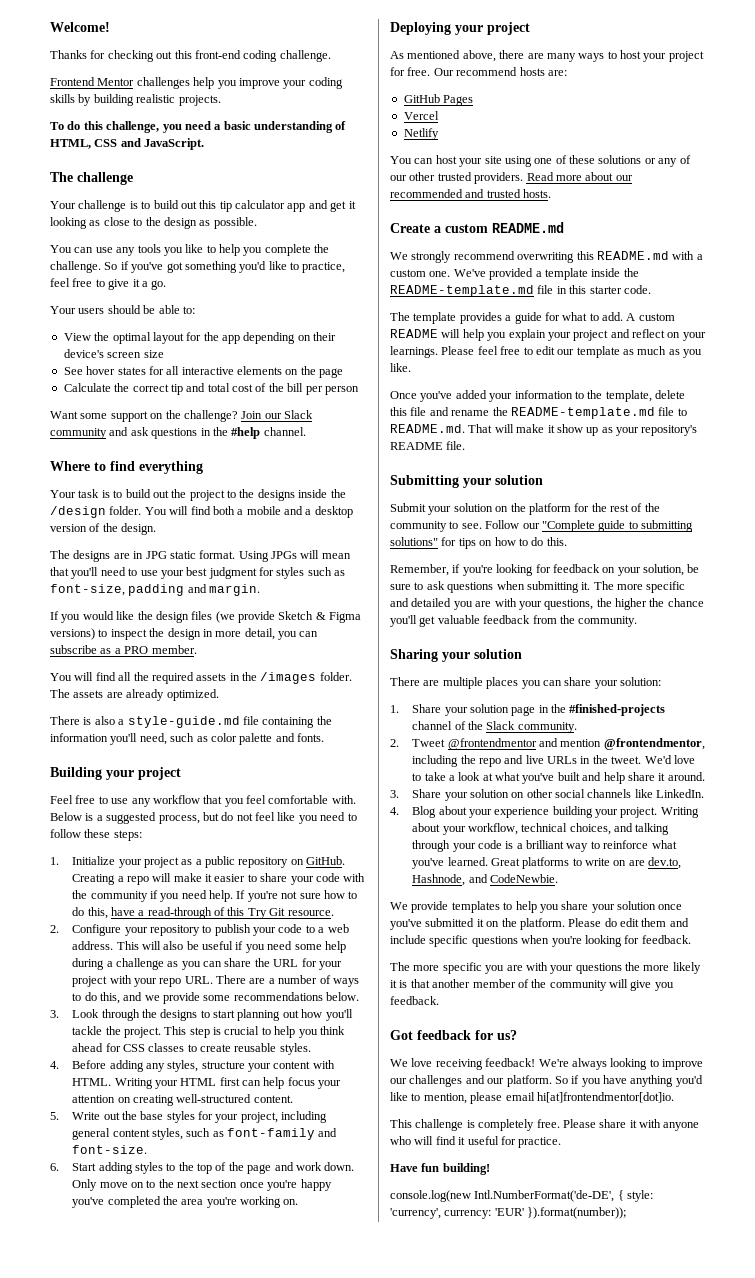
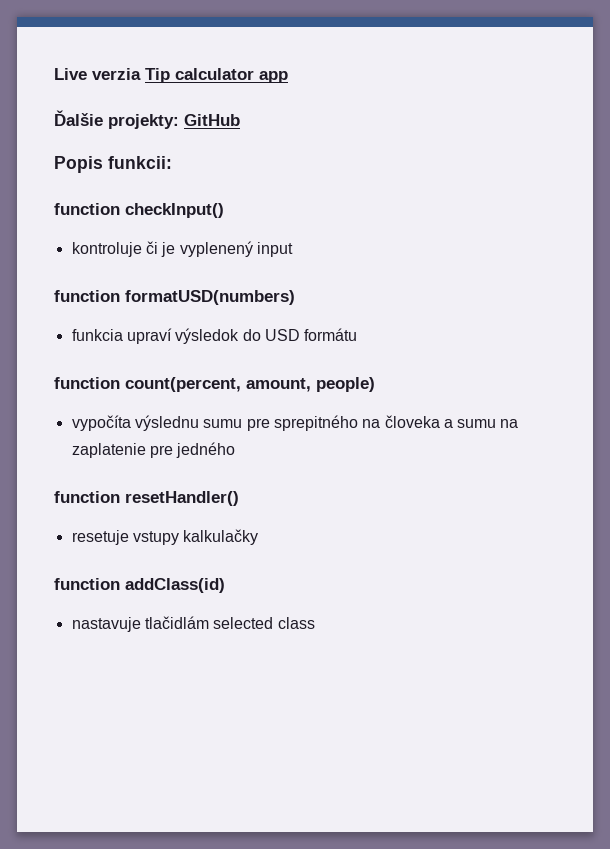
- Welcome!
- Thanks for checking out this front-end coding challenge.
- Frontend Mentor challenges help you improve your coding skills by building realistic projects.
- To do this challenge, you need a basic understanding of HTML, CSS and JavaScript.
- The challenge
- Your challenge is to build out this tip calculator app and get it looking as close to the design as possible.
- You can use any tools you like to help you complete the challenge. So if you've got something you'd like to practice, feel free to give it a go.
- Your users should be able to:
- View the optimal layout for the app depending on their device's screen size
- See hover states for all interactive elements on the page
- Calculate the correct tip and total cost of the bill per person
- Want some support on the challenge? Join our Slack community and ask questions in the #help channel.
- Where to find everything
- Your task is to build out the project to the designs inside the /design folder. You will find both a mobile and a desktop version of the design.
- The designs are in JPG static format. Using JPGs will mean that you'll need to use your best judgment for styles such as font-size, padding and margin.
- If you would like the design files (we provide Sketch & Figma versions) to inspect the design in more detail, you can subscribe as a PRO member.
- You will find all the required assets in the /images folder. The assets are already optimized.
- There is also a style-guide.md file containing the information you'll need, such as color palette and fonts.
- Building your project
- Feel free to use any workflow that you feel comfortable with. Below is a suggested process, but do not feel like you need to follow these steps:
- 1. Initialize your project as a public repository on GitHub. Creating a repo will make it easier to share your code with the community if you need help. If you're not sure how to do this, have a read-through of this Try Git resource.
- 2. Configure your repository to publish your code to a web address. This will also be useful if you need some help during a challenge as you can share the URL for your project with your repo URL. There are a number of ways to do this, and we provide some recommendations below.
- 3. Look through the designs to start planning out how you'll tackle the project. This step is crucial to help you think ahead for CSS classes to create reusable styles.
- 4. Before adding any styles, structure your content with HTML. Writing your HTML first can help focus your attention on creating well-structured content.
- 5. Write out the base styles for your project, including general content styles, such as font-family and font-size.
- 6. Start adding styles to the top of the page and work down. Only move on to the next section once you're happy you've completed the area you're working on.
- Deploying your project
- As mentioned above, there are many ways to host your project for free. Our recommend hosts are:
- GitHub Pages
- Vercel
- Netlify
- You can host your site using one of these solutions or any of our other trusted providers. Read more about our recommended and trusted hosts.
- Create a custom README.md
- We strongly recommend overwriting this README.md with a custom one. We've provided a template inside the README-template.md file in this starter code.
- The template provides a guide for what to add. A custom README will help you explain your project and reflect on your learnings. Please feel free to edit our template as much as you like.
- Once you've added your information to the template, delete this file and rename the README-template.md file to README.md. That will make it show up as your repository's README file.
- Submitting your solution
- Submit your solution on the platform for the rest of the community to see. Follow our "Complete guide to submitting solutions" for tips on how to do this.
- Remember, if you're looking for feedback on your solution, be sure to ask questions when submitting it. The more specific and detailed you are with your questions, the higher the chance you'll get valuable feedback from the community.
- Sharing your solution
- There are multiple places you can share your solution:
- 1. Share your solution page in the #finished-projects channel of the Slack community.
- 2. Tweet @frontendmentor and mention @frontendmentor, including the repo and live URLs in the tweet. We'd love to take a look at what you've built and help share it around.
- 3. Share your solution on other social channels like LinkedIn.
- 4. Blog about your experience building your project. Writing about your workflow, technical choices, and talking through your code is a brilliant way to reinforce what you've learned. Great platforms to write on are dev.to, Hashnode, and CodeNewbie.
- We provide templates to help you share your solution once you've submitted it on the platform. Please do edit them and include specific questions when you're looking for feedback.
- The more specific you are with your questions the more likely it is that another member of the community will give you feedback.
- Got feedback for us?
- We love receiving feedback! We're always looking to improve our challenges and our platform. So if you have anything you'd like to mention, please email hi[at]frontendmentor[dot]io.
- This challenge is completely free. Please share it with anyone who will find it useful for practice.
- Have fun building!
- console.log(new Intl.NumberFormat('de-DE', { style: 'currency', currency: 'EUR' }).format(number));
+ Live verzia Tip calculator app
+ Ďalšie projekty: GitHub
+ Popis funkcii:
+ function checkInput()
+ kontroluje či je vyplenený input
+ function formatUSD(numbers)
+ funkcia upraví výsledok do USD formátu
+ function count(percent, amount, people)
+ vypočíta výslednu sumu pre sprepitného na človeka a sumu na zaplatenie pre jedného
+ function resetHandler()
+ resetuje vstupy kalkulačky
+ function addClass(id)
+ nastavuje tlačidlám selected class

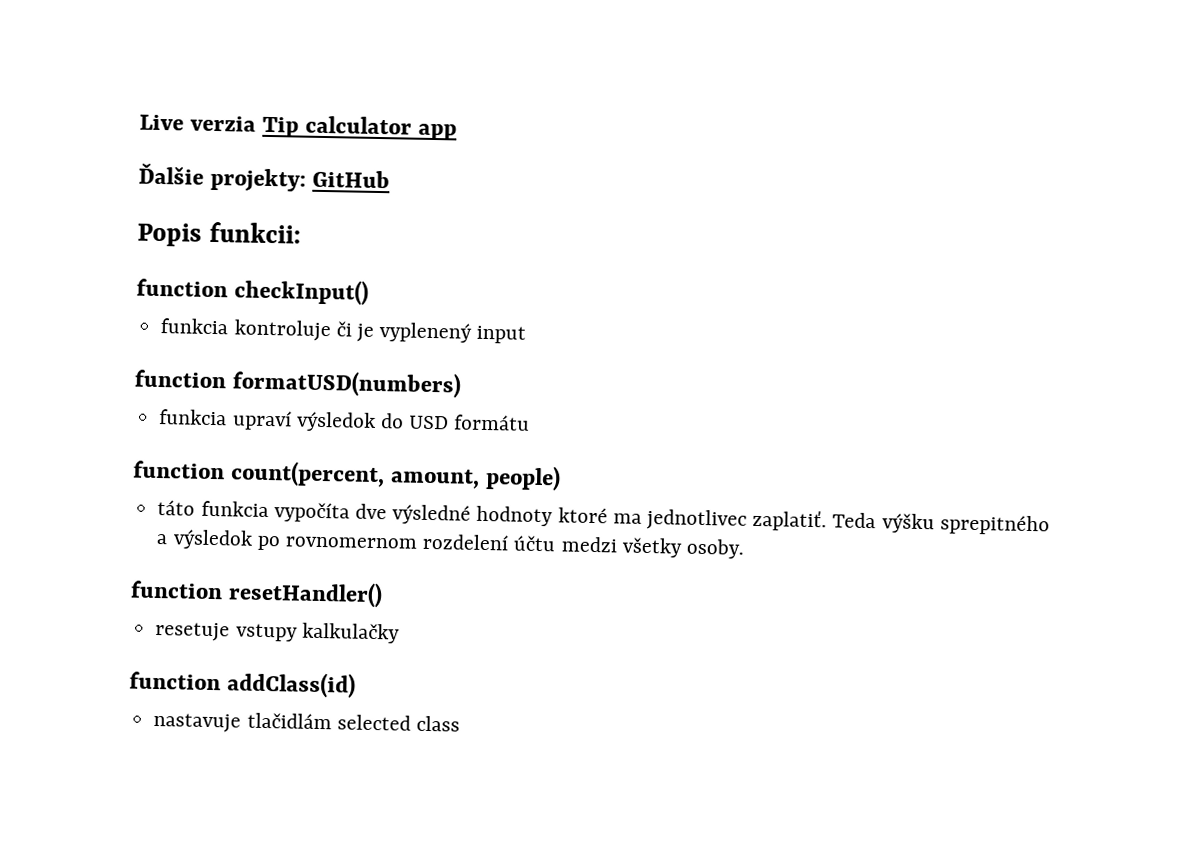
- kontroluje či je vyplenený input
+ funkcia kontroluje či je vyplenený input
- vypočíta výslednu sumu pre sprepitného na človeka a sumu na zaplatenie pre jedného
+ táto funkcia vypočíta dve výsledné hodnoty ktoré ma jednotlivec zaplatiť. Teda výšku sprepitného a výsledok po rovnomernom rozdelení účtu medzi všetky osoby.

